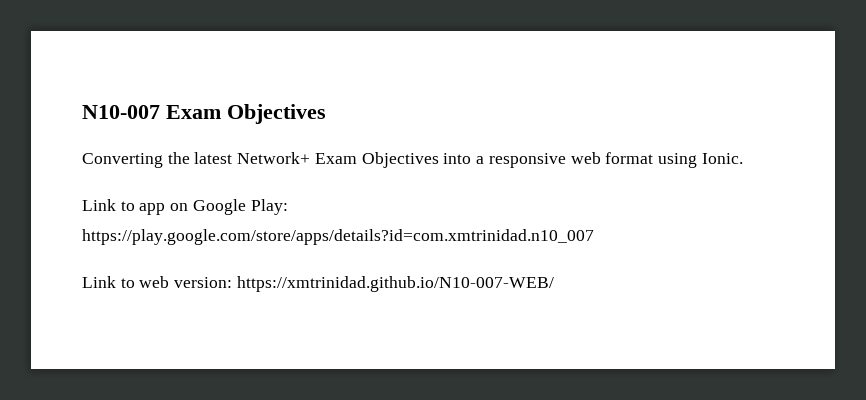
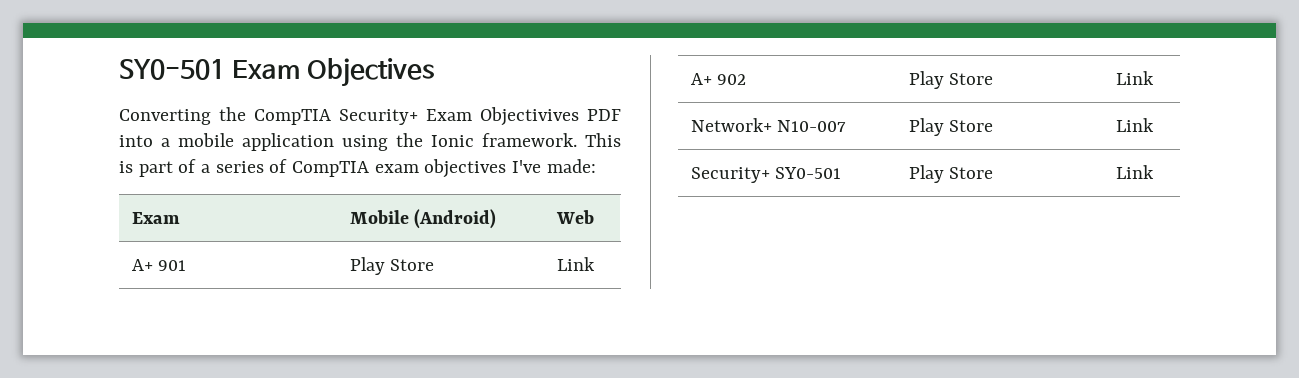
- N10-007 Exam Objectives
+ SY0-501 Exam Objectives
- Converting the latest Network+ Exam Objectives into a responsive web format using Ionic.
- Link to app on Google Play: https://play.google.com/store/apps/details?id=com.xmtrinidad.n10_007
- Link to web version: https://xmtrinidad.github.io/N10-007-WEB/
+ Converting the CompTIA Security+ Exam Objectivives PDF into a mobile application using the Ionic framework. This is part of a series of CompTIA exam objectives I've made:
+ Exam | Mobile (Android) | Web
+ A+ 901 | Play Store | Link
+ A+ 902 | Play Store | Link
+ Network+ N10-007 | Play Store | Link
+ Security+ SY0-501 | Play Store | Link

